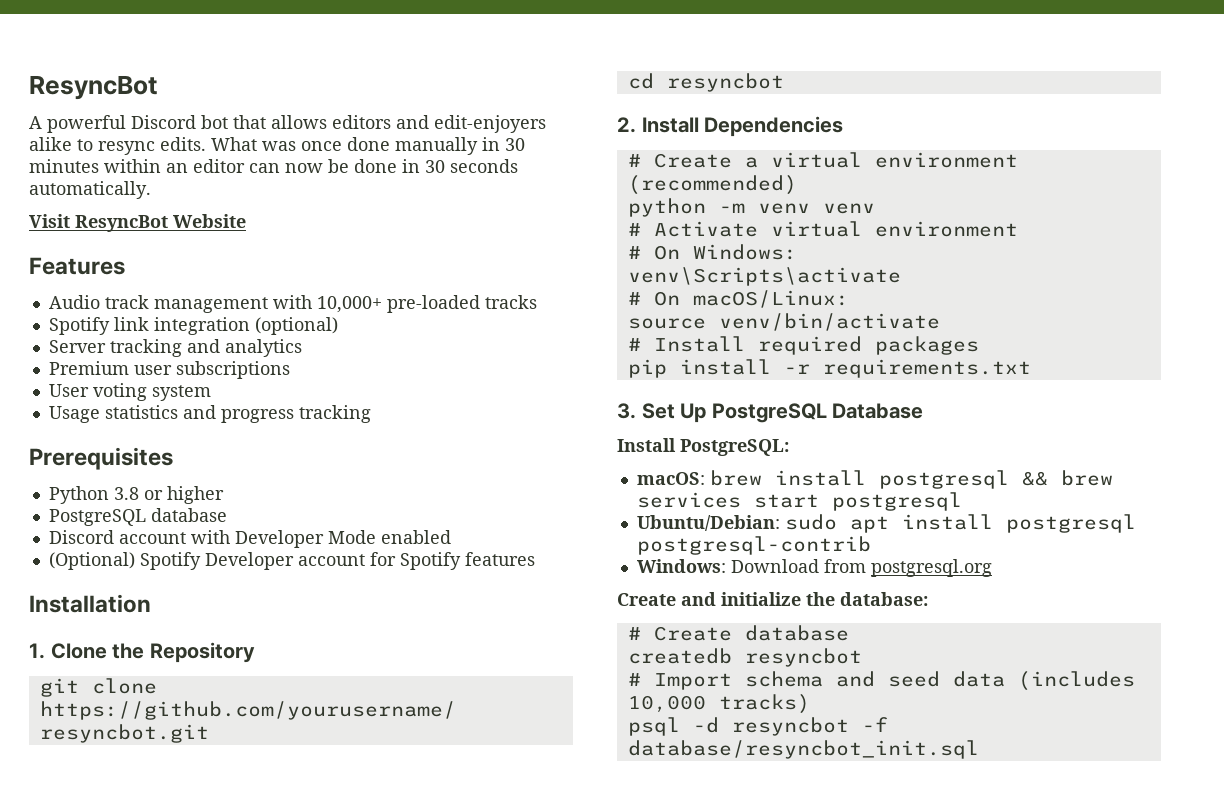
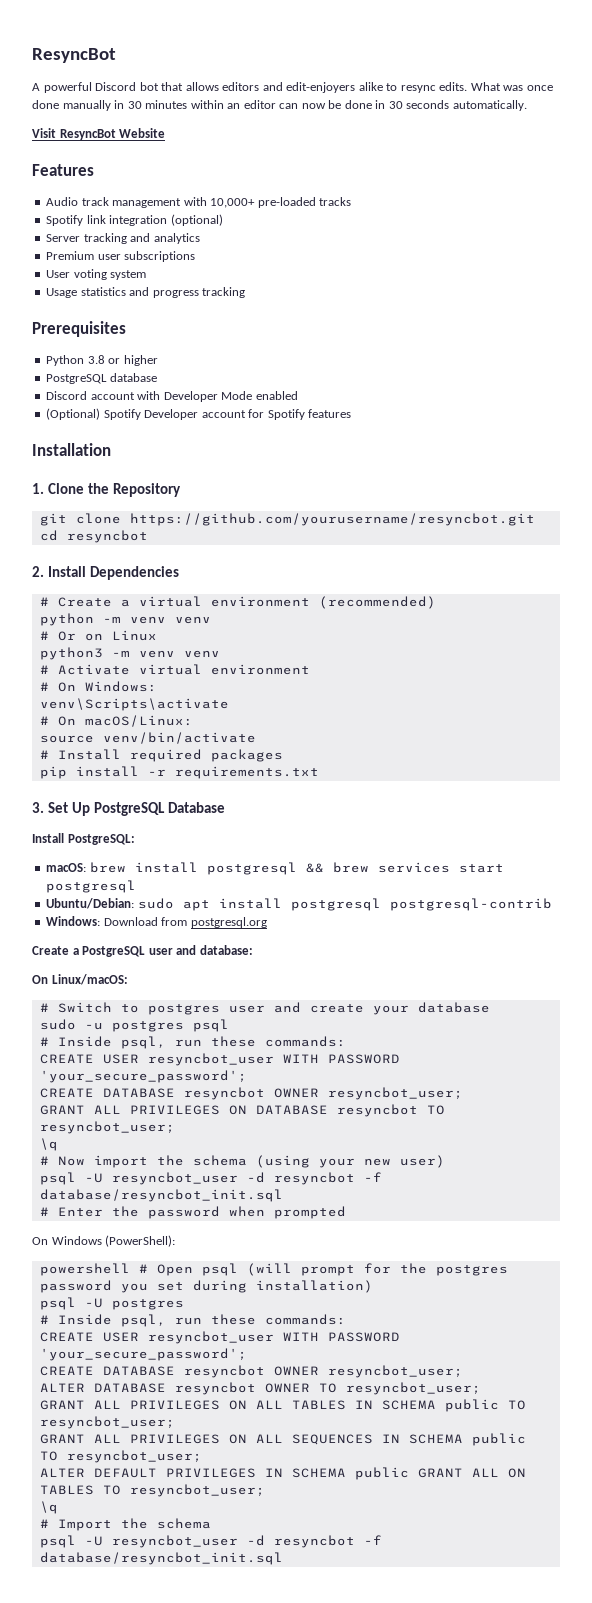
+ # Or on Linux
+ python3 -m venv venv
- Create and initialize the database:
+ Create a PostgreSQL user and database:
- # Create database
- createdb resyncbot
- # Import schema and seed data (includes 10,000 tracks)
- psql -d resyncbot -f database/resyncbot_init.sql
+ On Linux/macOS:
+ # Switch to postgres user and create your database
+ sudo -u postgres psql
+ # Inside psql, run these commands:
+ CREATE USER resyncbot_user WITH PASSWORD 'your_secure_password';
+ CREATE DATABASE resyncbot OWNER resyncbot_user;
+ GRANT ALL PRIVILEGES ON DATABASE resyncbot TO resyncbot_user;
+ \q
+ # Now import the schema (using your new user)
+ psql -U resyncbot_user -d resyncbot -f database/resyncbot_init.sql
+ # Enter the password when prompted
+ On Windows (PowerShell):
+ powershell # Open psql (will prompt for the postgres password you set during installation)
+ psql -U postgres
+ # Inside psql, run these commands:
+ CREATE USER resyncbot_user WITH PASSWORD 'your_secure_password';
+ CREATE DATABASE resyncbot OWNER resyncbot_user;
+ ALTER DATABASE resyncbot OWNER TO resyncbot_user;
+ GRANT ALL PRIVILEGES ON ALL TABLES IN SCHEMA public TO resyncbot_user;
+ GRANT ALL PRIVILEGES ON ALL SEQUENCES IN SCHEMA public TO resyncbot_user;
+ ALTER DEFAULT PRIVILEGES IN SCHEMA public GRANT ALL ON TABLES TO resyncbot_user;
+ \q
+ # Import the schema
+ psql -U resyncbot_user -d resyncbot -f database/resyncbot_init.sql

